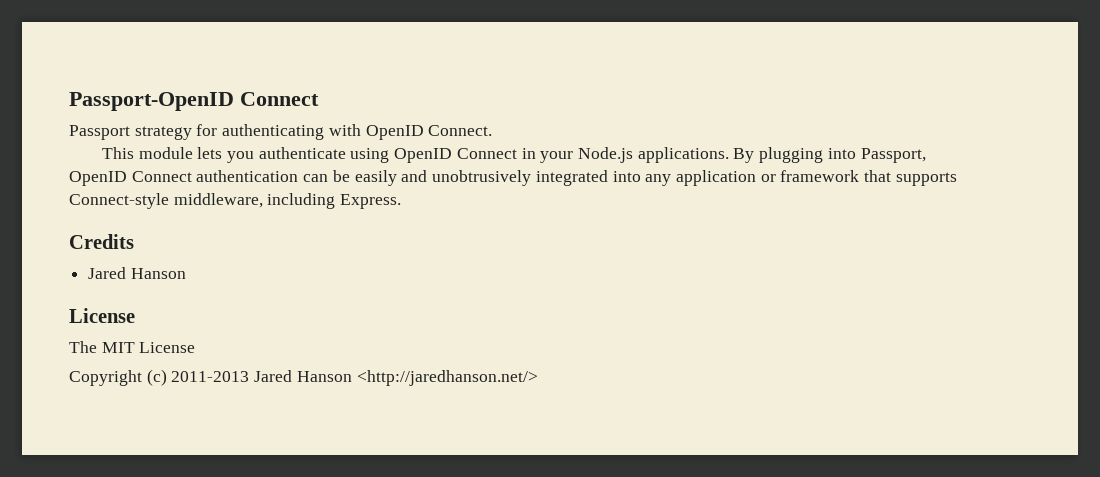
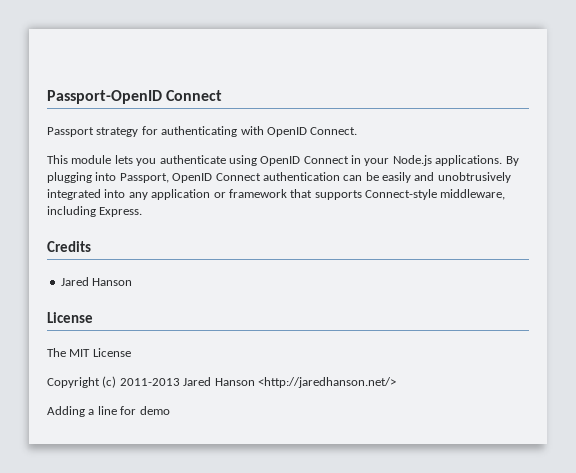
+ Adding a line for demo

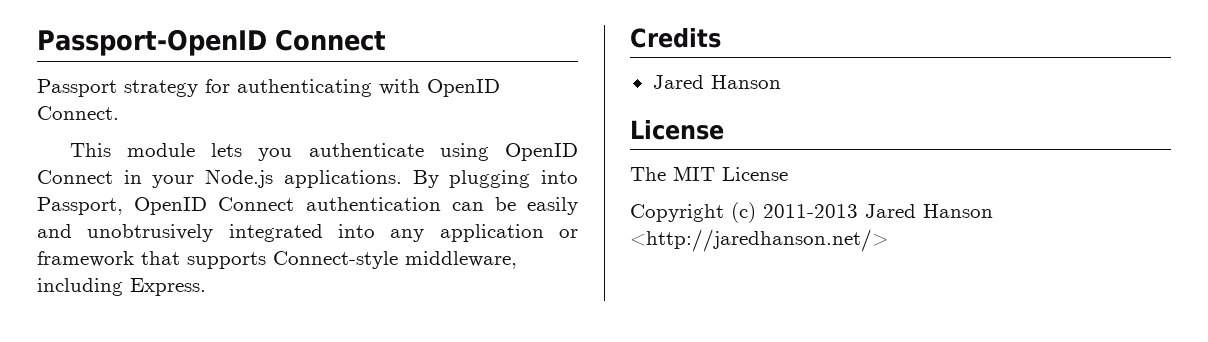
- Adding a line for demo

